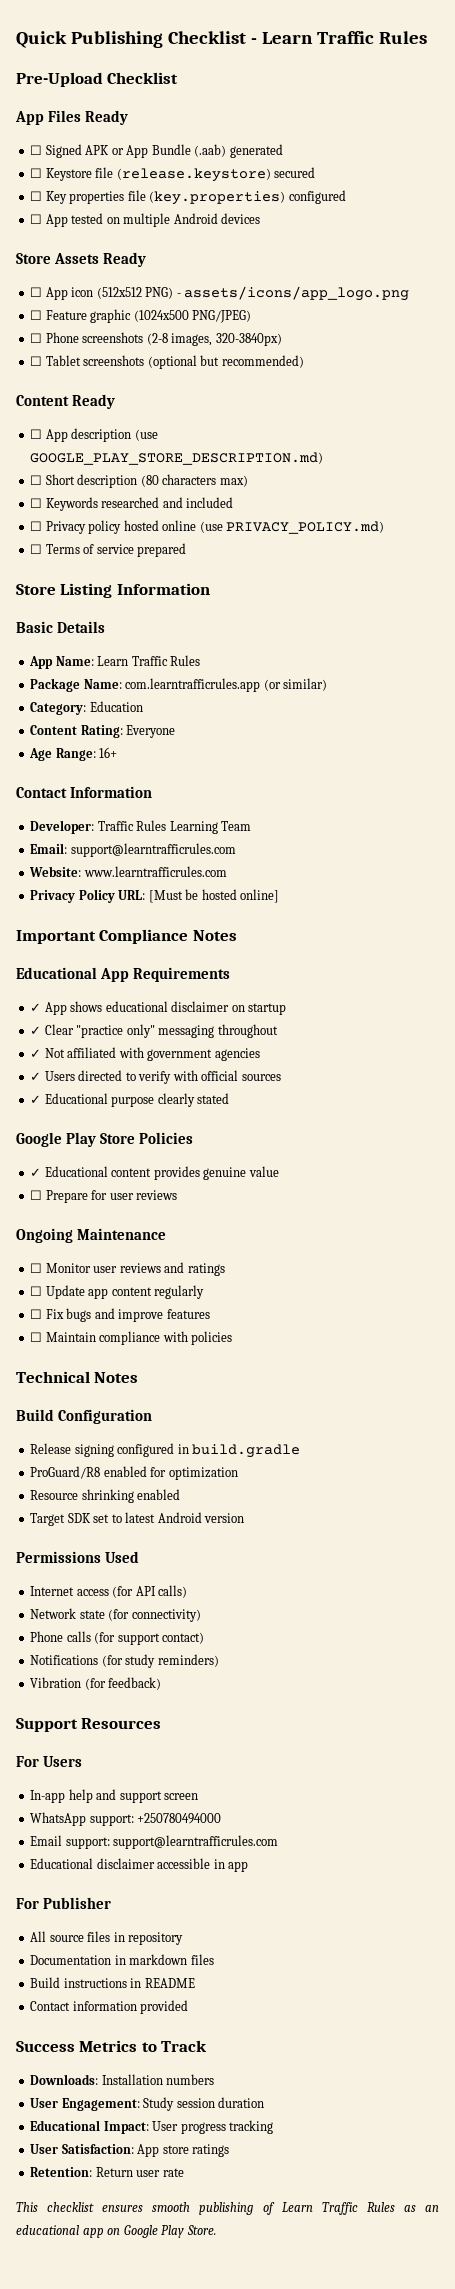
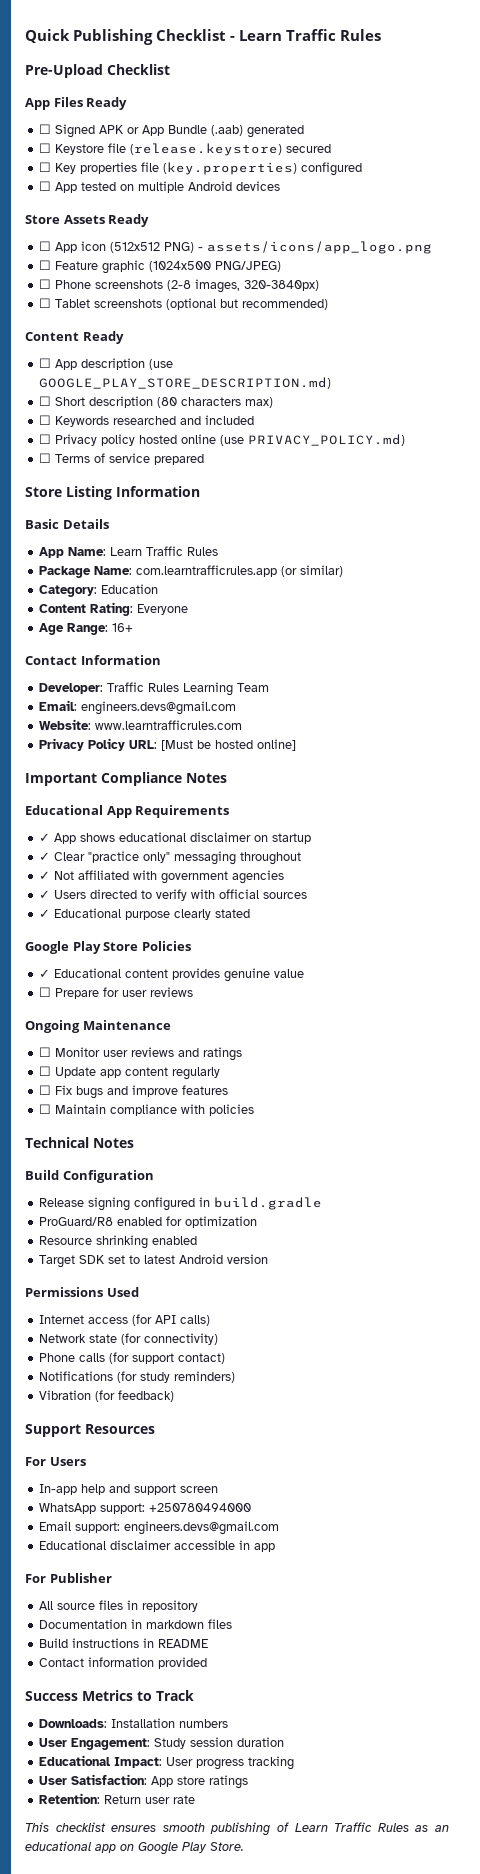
- Email: support@learntrafficrules.com
+ Email: engineers.devs@gmail.com
- Email support: support@learntrafficrules.com
+ Email support: engineers.devs@gmail.com

